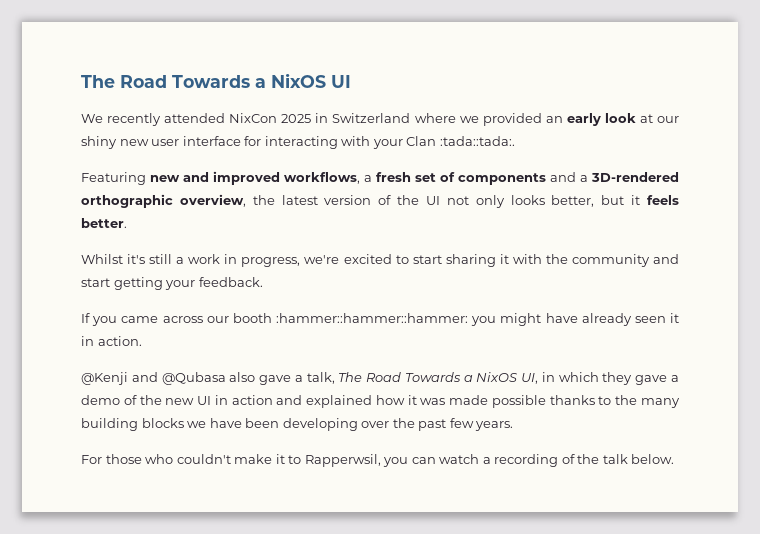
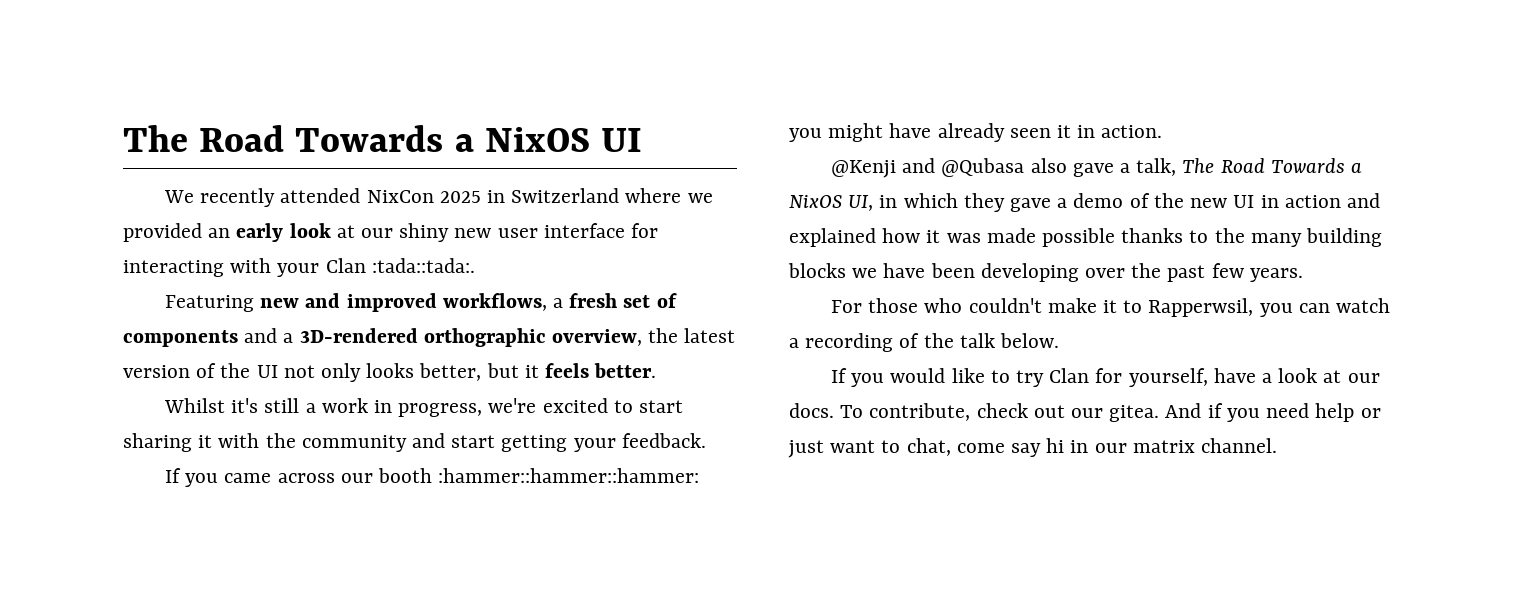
+ If you would like to try Clan for yourself, have a look at our docs. To contribute, check out our gitea. And if you need help or just want to chat, come say hi in our matrix channel.

